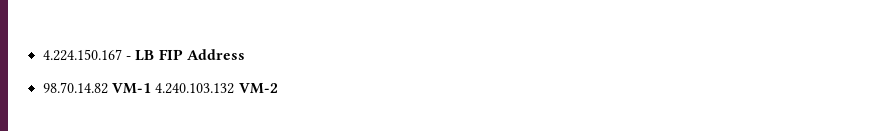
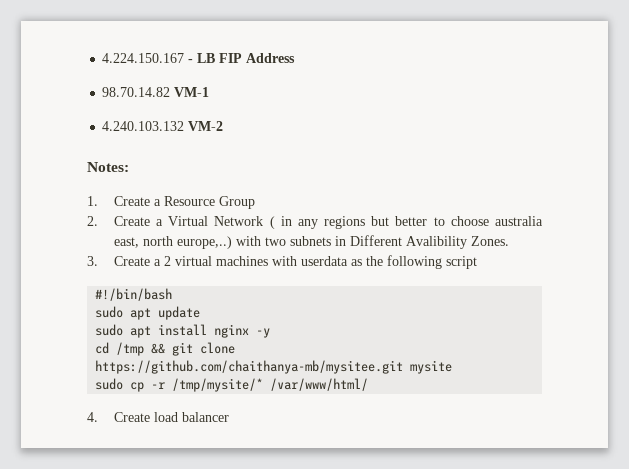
- 98.70.14.82 VM-1 4.240.103.132 VM-2
+ 98.70.14.82 VM-1
+ 4.240.103.132 VM-2
+ Notes:
+ 1. Create a Resource Group
+ 2. Create a Virtual Network ( in any regions but better to choose australia east, north europe,..) with two subnets in Different Avalibility Zones.
+ 3. Create a 2 virtual machines with userdata as the following script
+ #!/bin/bash
+ sudo apt update
+ sudo apt install nginx -y
+ cd /tmp && git clone https://github.com/chaithanya-mb/mysitee.git mysite
+ sudo cp -r /tmp/mysite/* /var/www/html/
+ 4. Create load balancer

